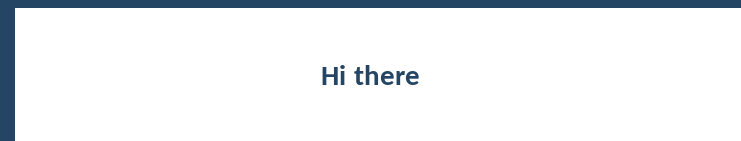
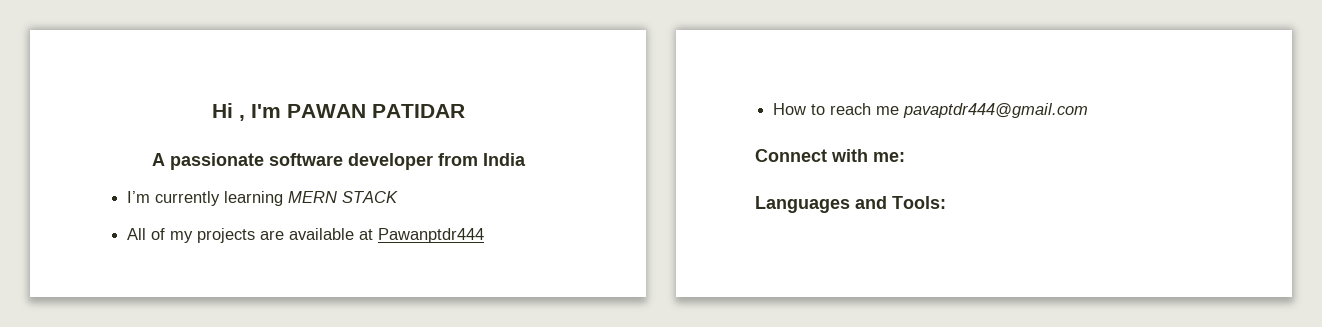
- Hi there
+ Hi , I'm PAWAN PATIDAR
+ A passionate software developer from India
+ I’m currently learning MERN STACK
+ All of my projects are available at Pawanptdr444
+ How to reach me pavaptdr444@gmail.com
+ Connect with me:
+ Languages and Tools:

